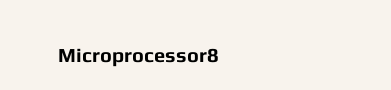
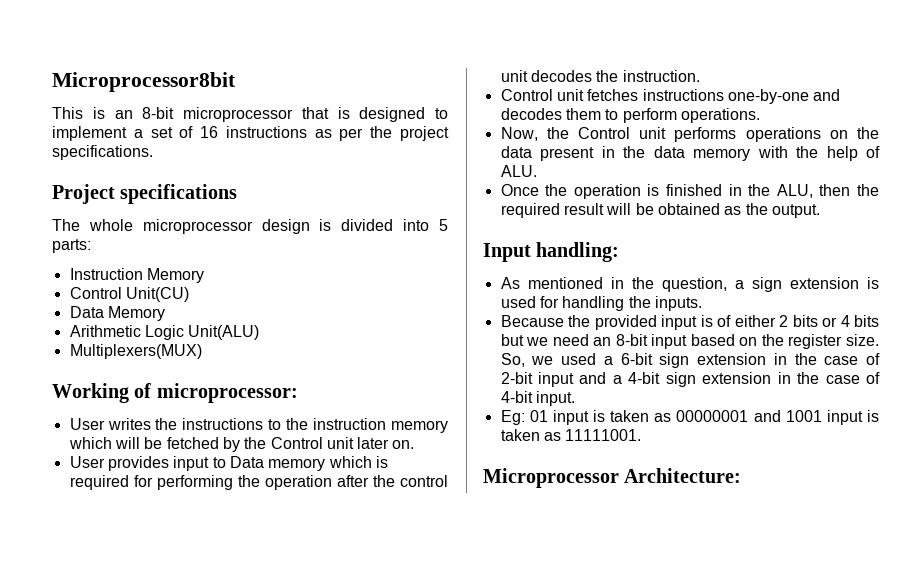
- Microprocessor8
+ Microprocessor8bit
+ This is an 8-bit microprocessor that is designed to implement a set of 16 instructions as per the project specifications.
+ Project specifications
+ The whole microprocessor design is divided into 5 parts:
+ Instruction Memory
+ Control Unit(CU)
+ Data Memory
+ Arithmetic Logic Unit(ALU)
+ Multiplexers(MUX)
+ Working of microprocessor:
+ User writes the instructions to the instruction memory which will be fetched by the Control unit later on.
+ User provides input to Data memory which is required for performing the operation after the control unit decodes the instruction.
+ Control unit fetches instructions one-by-one and decodes them to perform operations.
+ Now, the Control unit performs operations on the data present in the data memory with the help of ALU.
+ Once the operation is finished in the ALU, then the required result will be obtained as the output.
+ Input handling:
+ As mentioned in the question, a sign extension is used for handling the inputs.
+ Because the provided input is of either 2 bits or 4 bits but we need an 8-bit input based on the register size. So, we used a 6-bit sign extension in the case of 2-bit input and a 4-bit sign extension in the case of 4-bit input.
+ Eg: 01 input is taken as 00000001 and 1001 input is taken as 11111001.
+ Microprocessor Architecture:

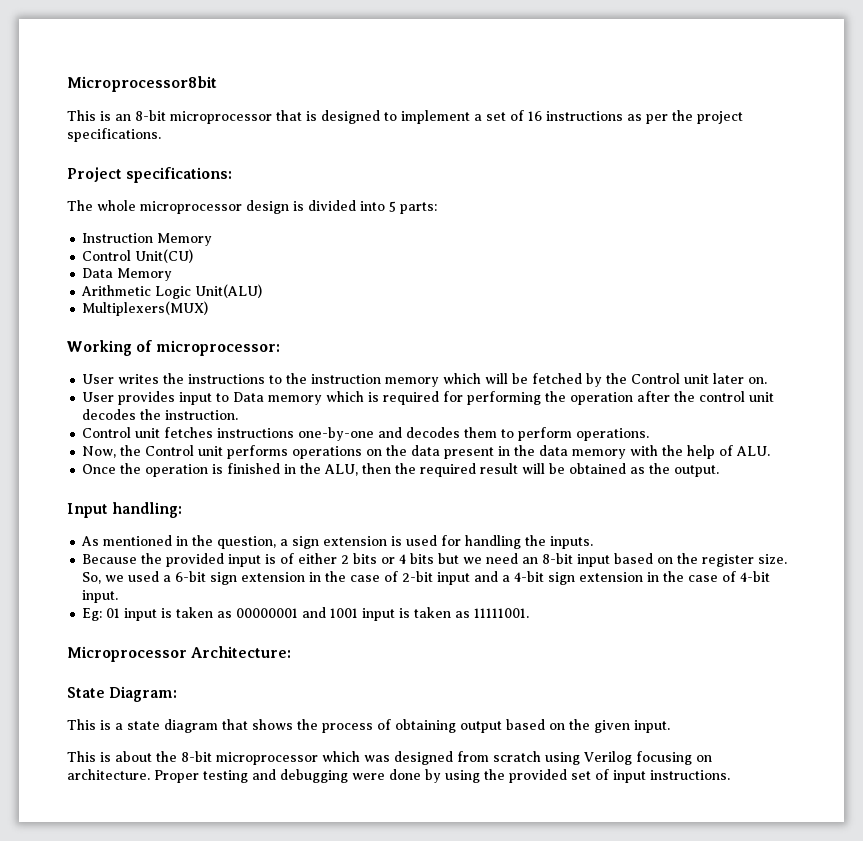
- Project specifications
+ Project specifications:
+ State Diagram:
+ This is a state diagram that shows the process of obtaining output based on the given input.
+ This is about the 8-bit microprocessor which was designed from scratch using Verilog focusing on architecture. Proper testing and debugging were done by using the provided set of input instructions.

